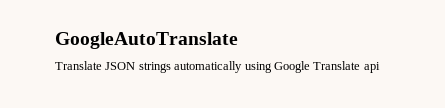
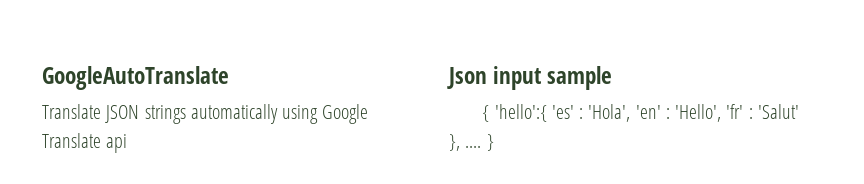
+ Json input sample
+ { 'hello':{ 'es' : 'Hola', 'en' : 'Hello', 'fr' : 'Salut' }, .... }

